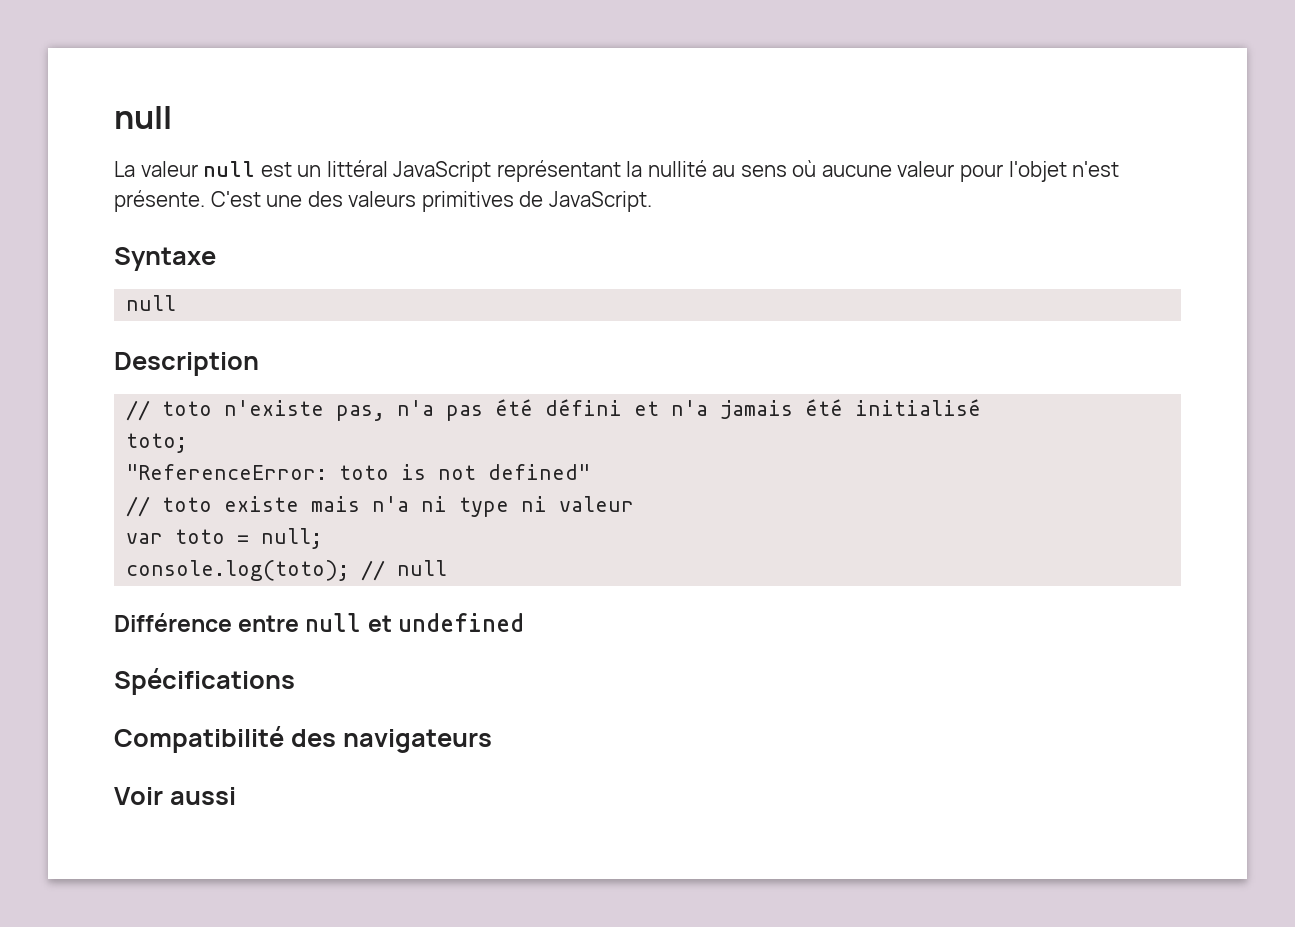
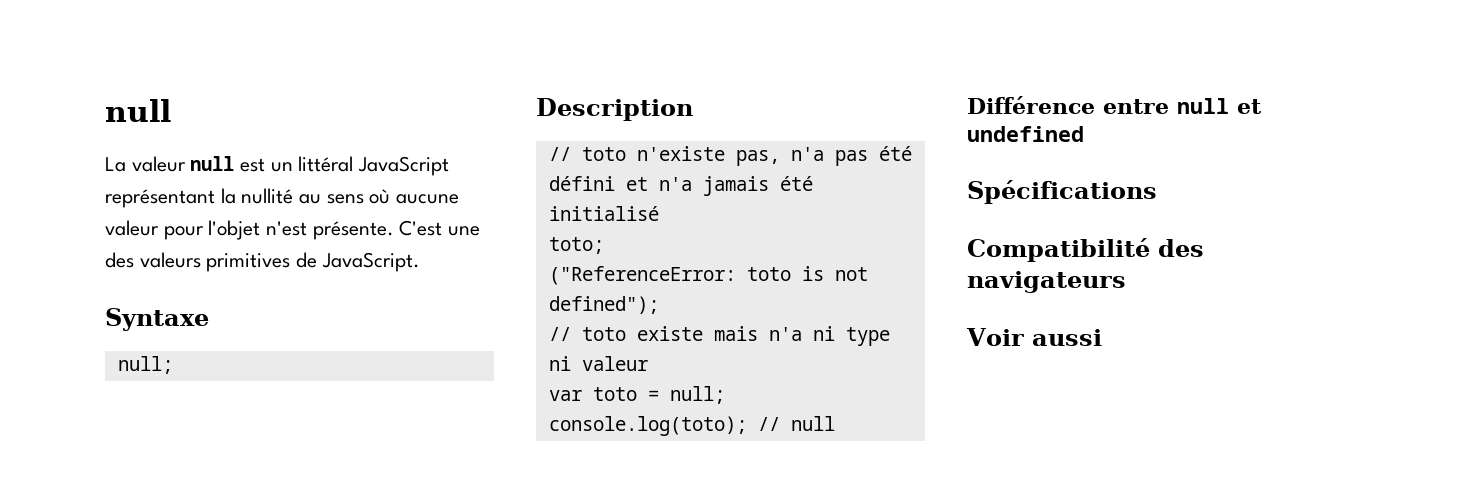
  Syntaxe
- null
+ null;
- "ReferenceError: toto is not defined"
+ ("ReferenceError: toto is not defined");

